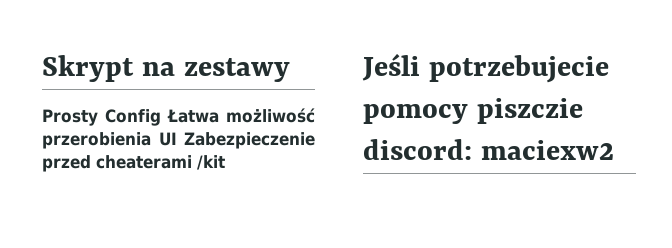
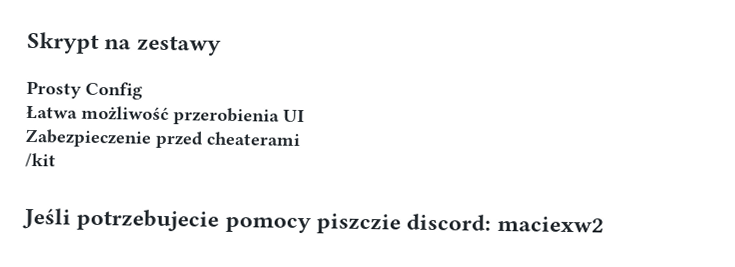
- Prosty Config Łatwa możliwość przerobienia UI Zabezpieczenie przed cheaterami /kit
+ Prosty Config
+ Łatwa możliwość przerobienia UI
+ Zabezpieczenie przed cheaterami
+ /kit

